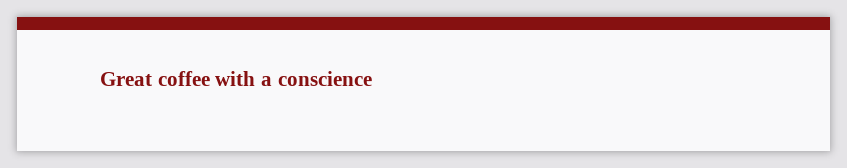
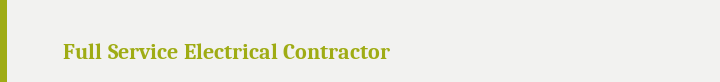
- Great coffee with a conscience
+ Full Service Electrical Contractor

